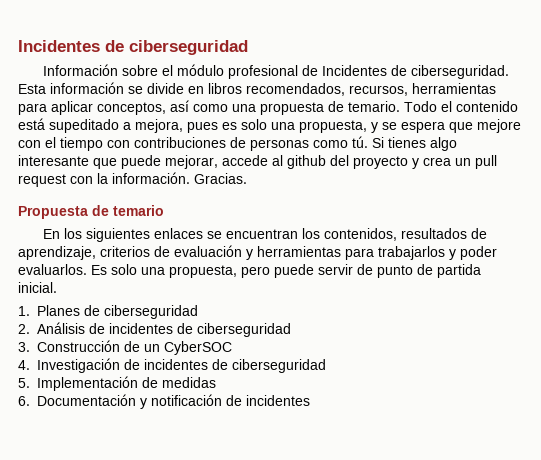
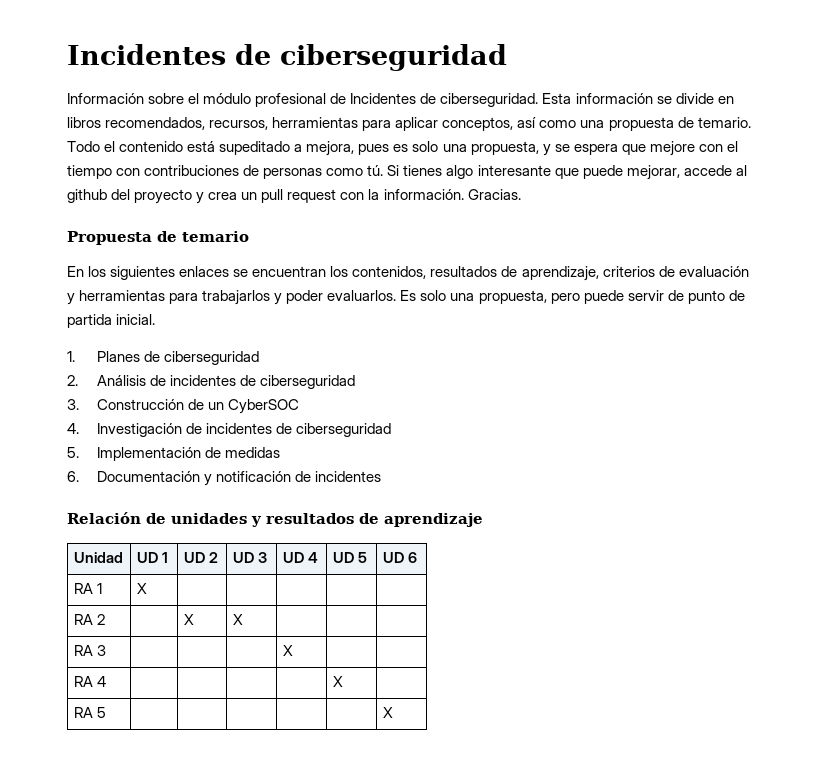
+ Relación de unidades y resultados de aprendizaje
+ Unidad | UD 1 | UD 2 | UD 3 | UD 4 | UD 5 | UD 6
+ RA 1 | X | | | | |
+ RA 2 | | X | X | | |
+ RA 3 | | | | X | |
+ RA 4 | | | | | X |
+ RA 5 | | | | | | X

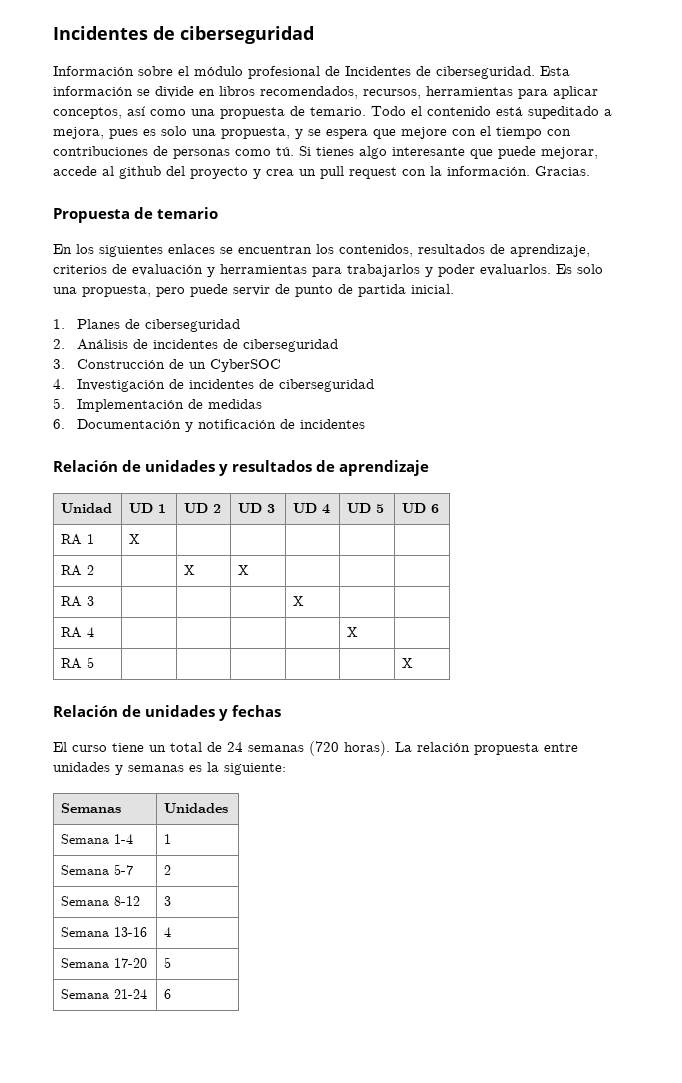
+ Relación de unidades y fechas
+ El curso tiene un total de 24 semanas (720 horas). La relación propuesta entre unidades y semanas es la siguiente:
+ Semanas | Unidades
+ Semana 1-4 | 1
+ Semana 5-7 | 2
+ Semana 8-12 | 3
+ Semana 13-16 | 4
+ Semana 17-20 | 5
+ Semana 21-24 | 6

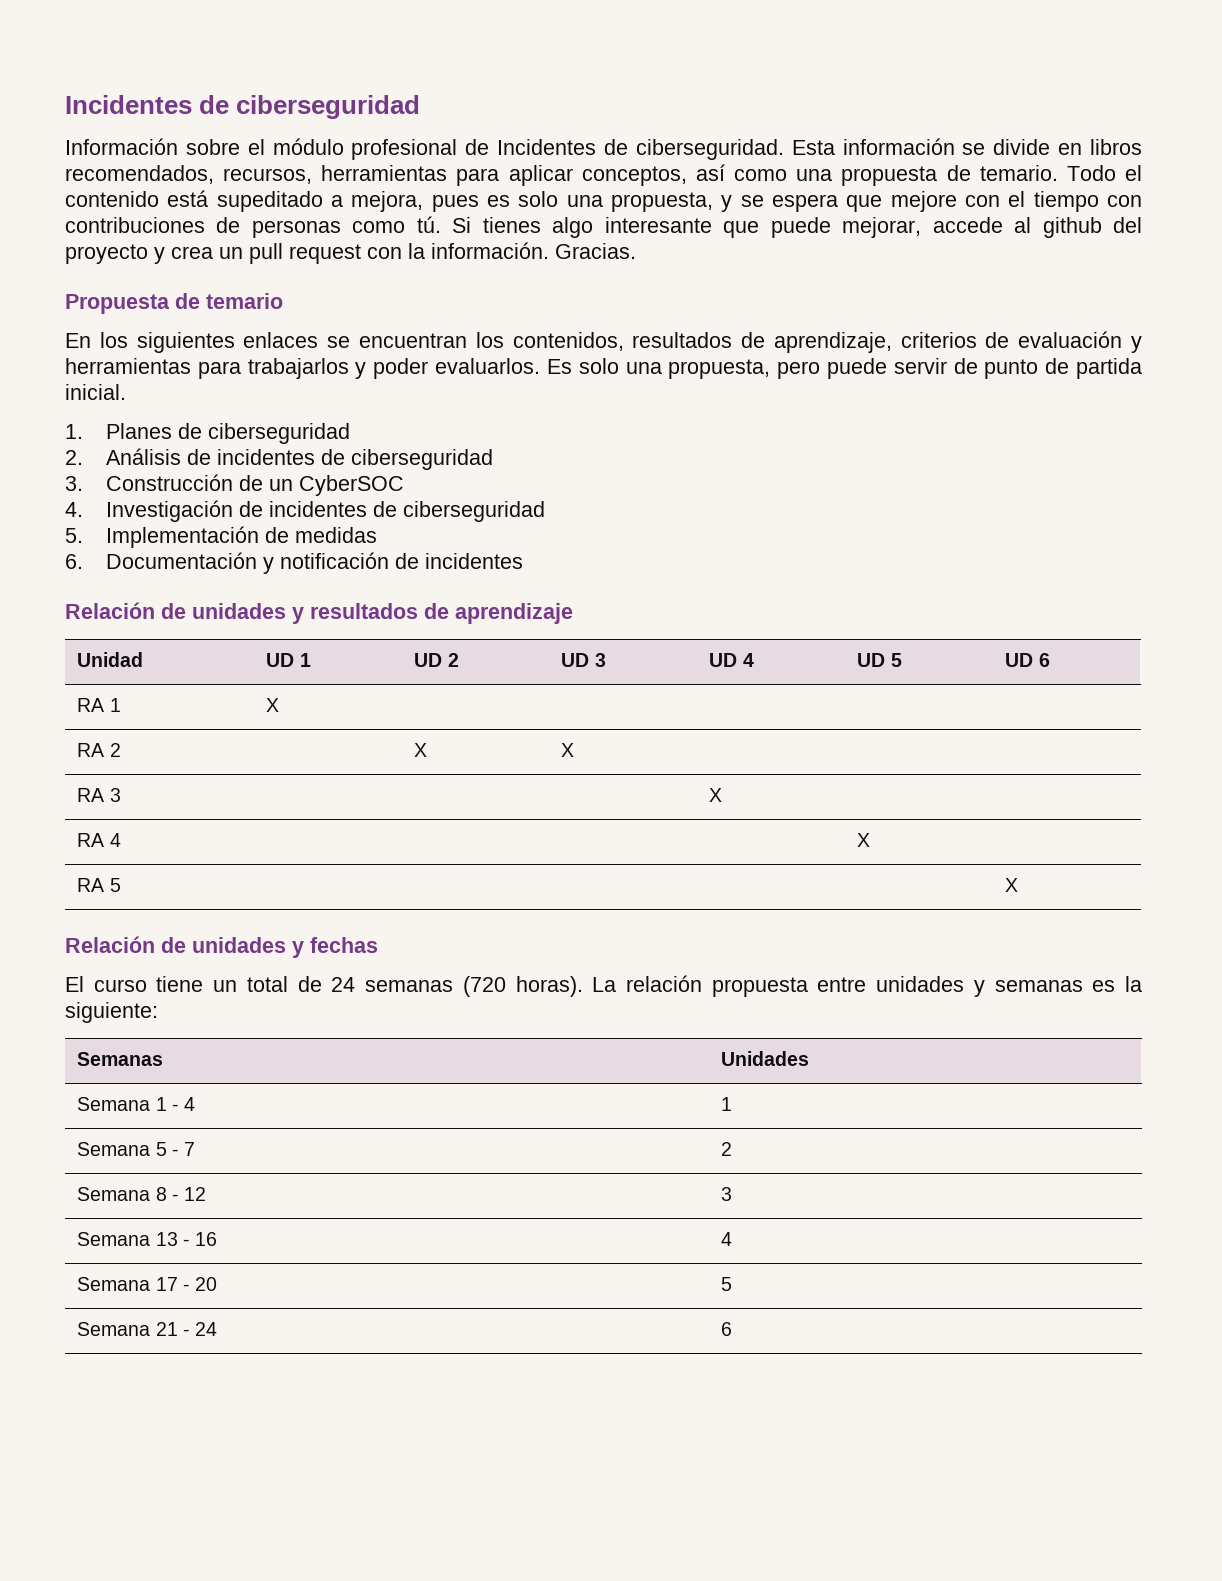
- Semana 1-4 | 1
+ Semana 1 - 4 | 1
- Semana 5-7 | 2
+ Semana 5 - 7 | 2
- Semana 8-12 | 3
+ Semana 8 - 12 | 3
- Semana 13-16 | 4
+ Semana 13 - 16 | 4
- Semana 17-20 | 5
+ Semana 17 - 20 | 5
- Semana 21-24 | 6
+ Semana 21 - 24 | 6

